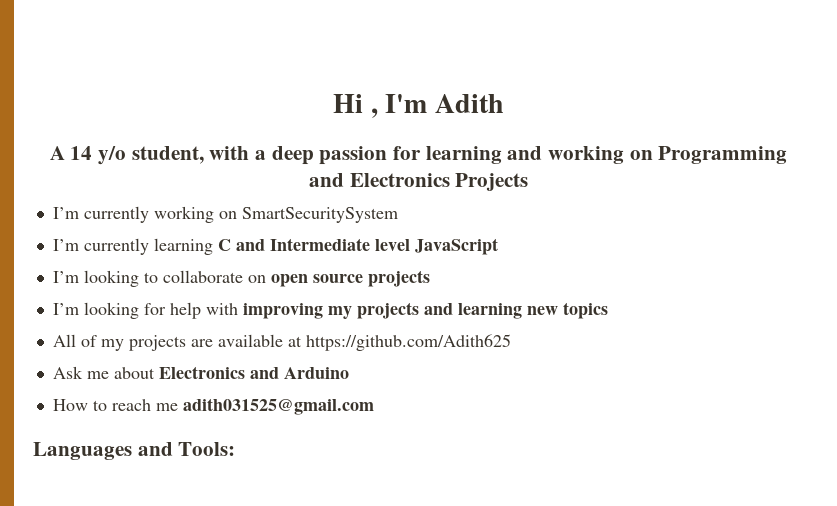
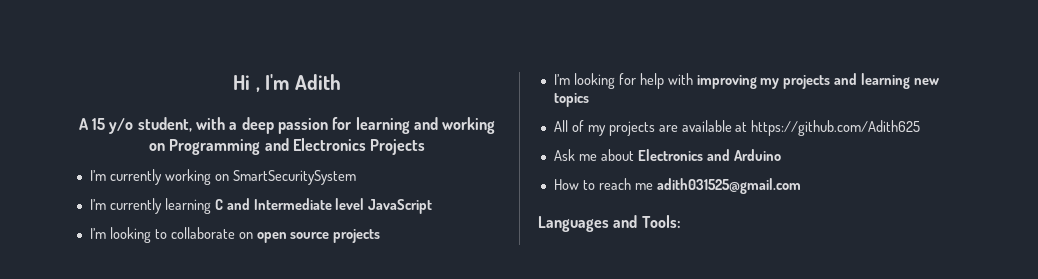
- A 14 y/o student, with a deep passion for learning and working on Programming and Electronics Projects
+ A 15 y/o student, with a deep passion for learning and working on Programming and Electronics Projects

